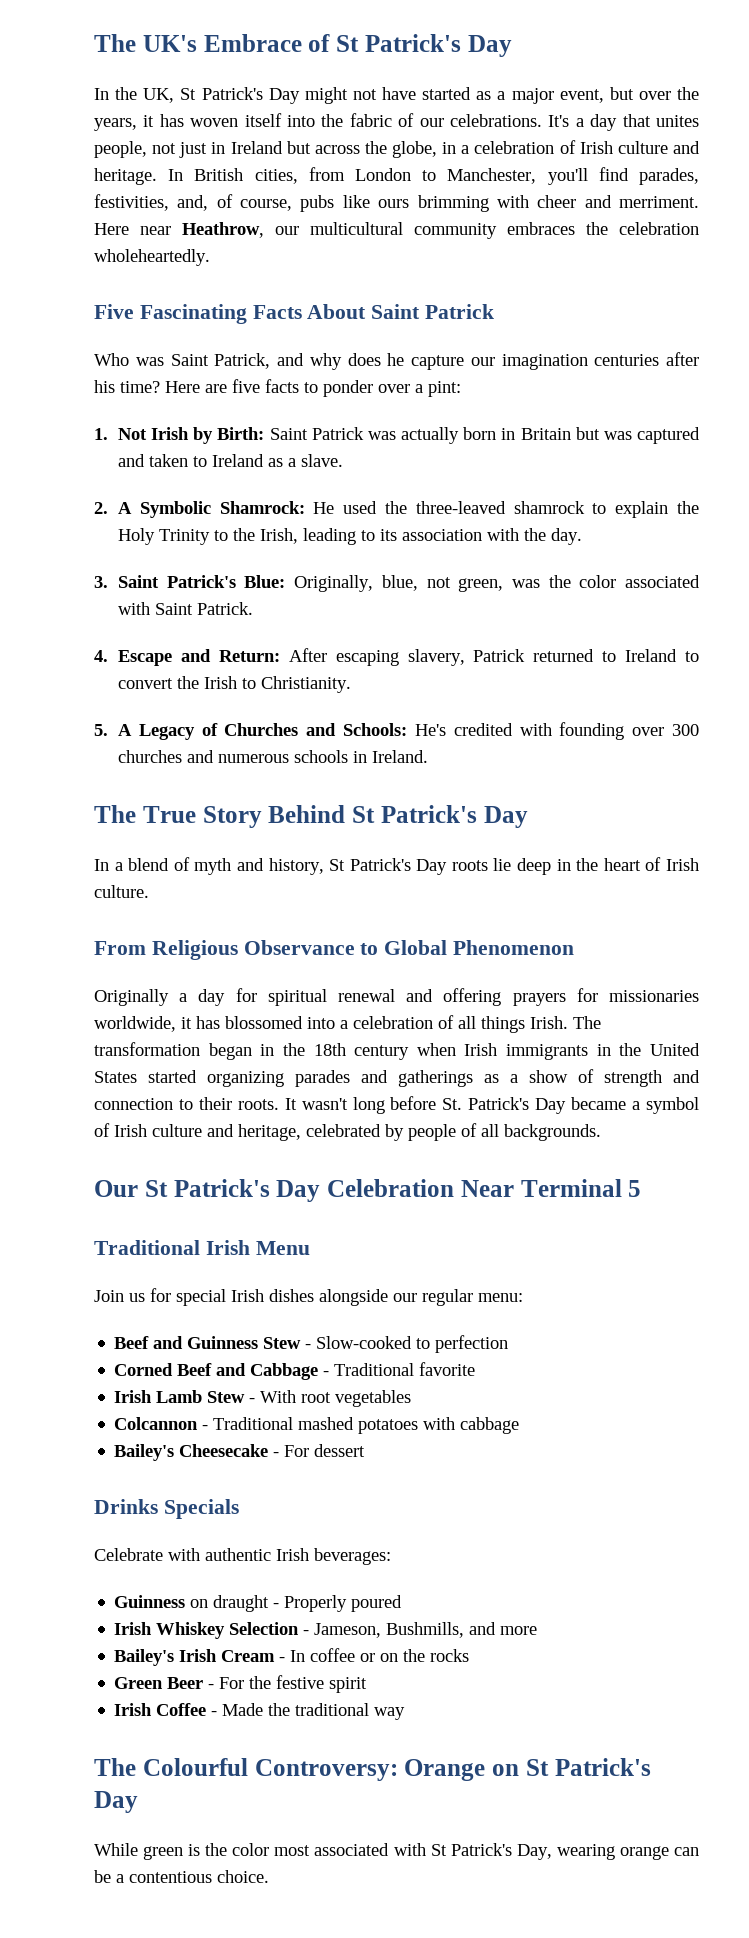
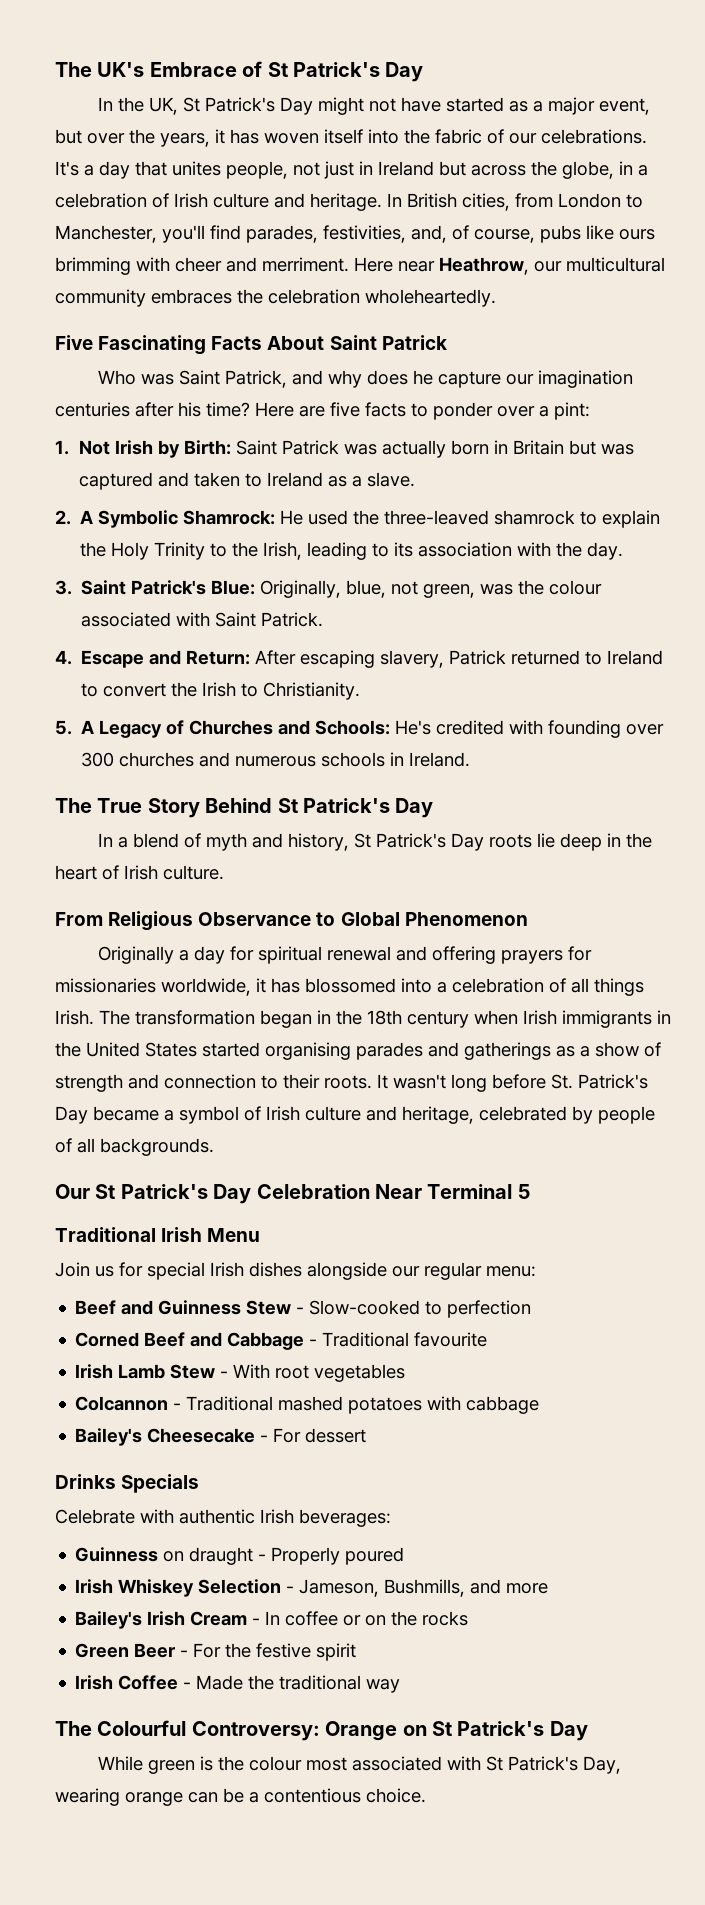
- 3. Saint Patrick's Blue: Originally, blue, not green, was the color associated with Saint Patrick.
+ 3. Saint Patrick's Blue: Originally, blue, not green, was the colour associated with Saint Patrick.
- The transformation began in the 18th century when Irish immigrants in the United States started organizing parades and gatherings as a show of strength and connection to their roots.
+ The transformation began in the 18th century when Irish immigrants in the United States started organising parades and gatherings as a show of strength and connection to their roots.
- Corned Beef and Cabbage - Traditional favorite
+ Corned Beef and Cabbage - Traditional favourite
- While green is the color most associated with St Patrick's Day, wearing orange can be a contentious choice.
+ While green is the colour most associated with St Patrick's Day, wearing orange can be a contentious choice.

